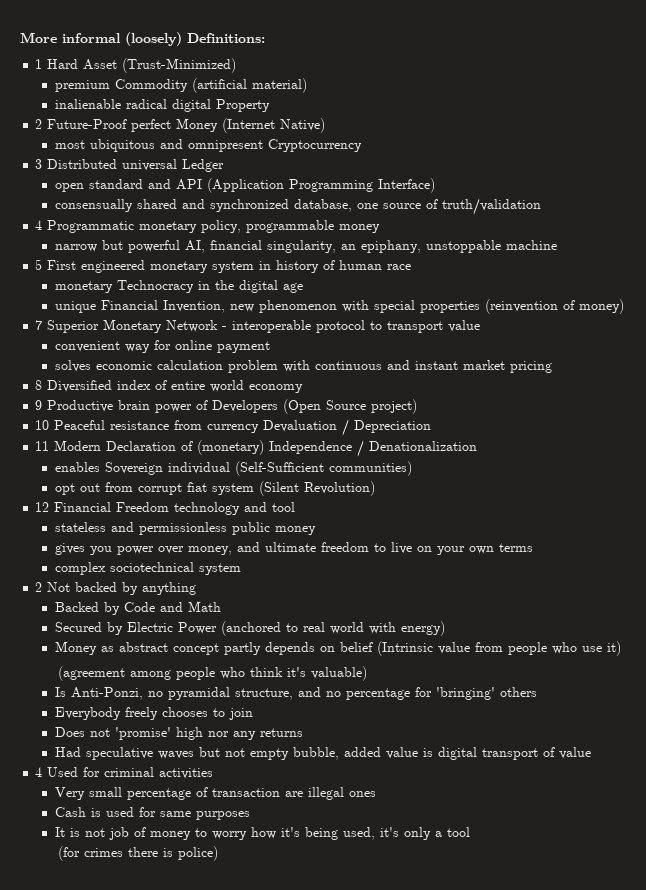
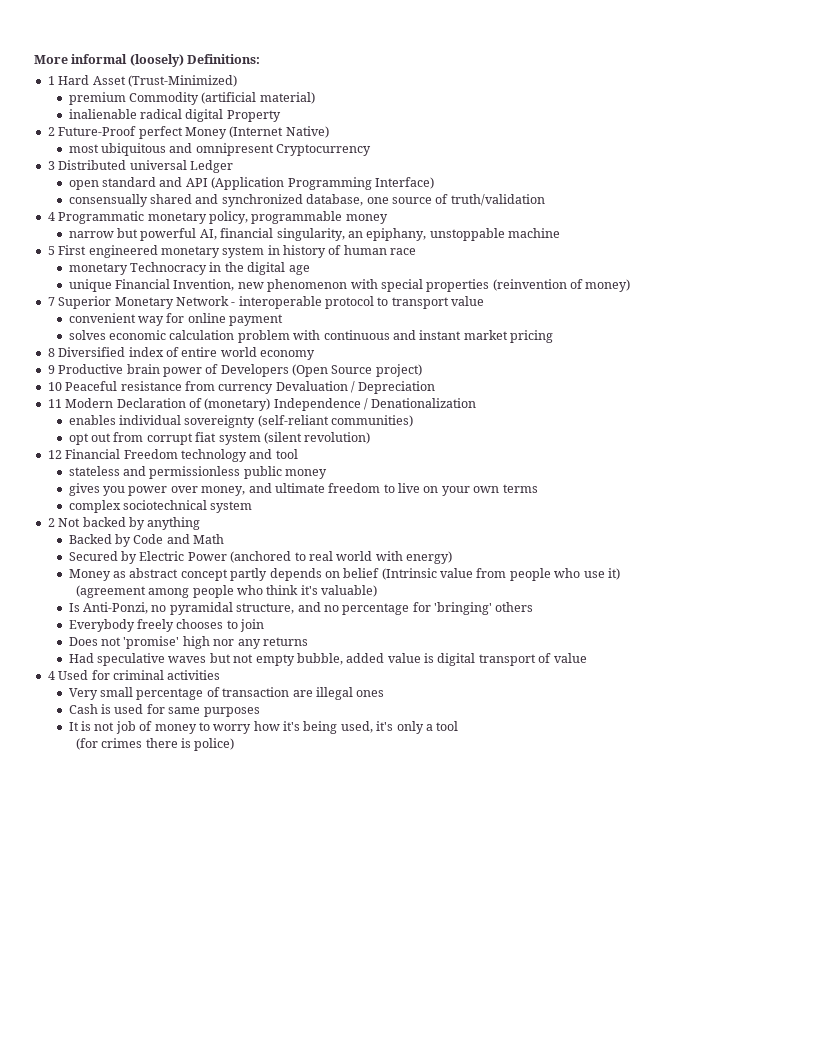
- enables Sovereign individual (Self-Sufficient communities)
+ enables individual sovereignty (self-reliant communities)
- opt out from corrupt fiat system (Silent Revolution)
+ opt out from corrupt fiat system (silent revolution)

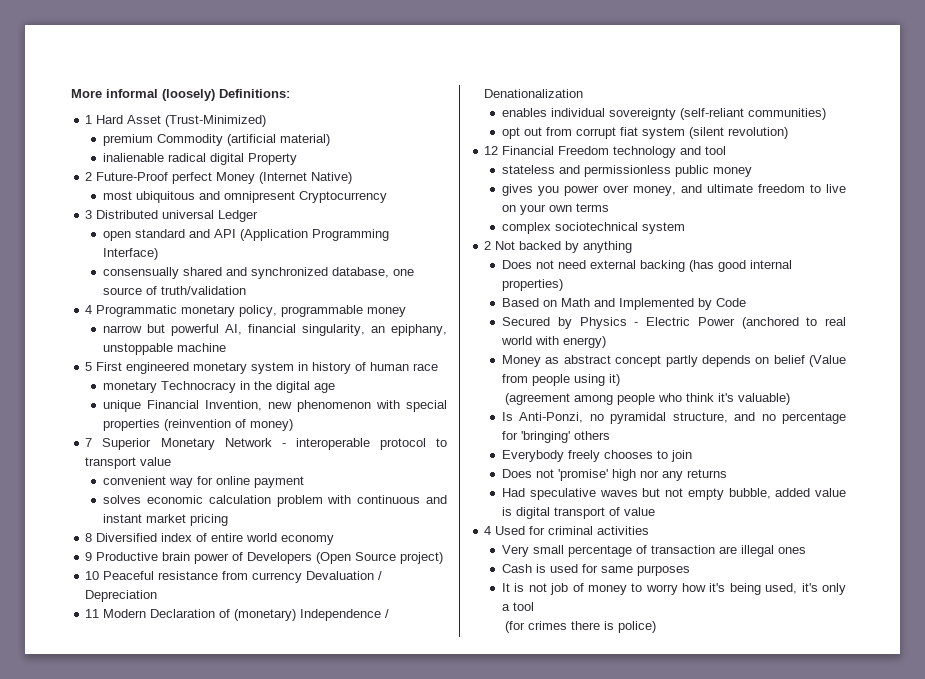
- Backed by Code and Math
+ Does not need external backing (has good internal properties)
+ Based on Math and Implemented by Code
- Secured by Electric Power (anchored to real world with energy)
+ Secured by Physics - Electric Power (anchored to real world with energy)
- Money as abstract concept partly depends on belief (Intrinsic value from people who use it)
+ Money as abstract concept partly depends on belief (Value from people using it)

